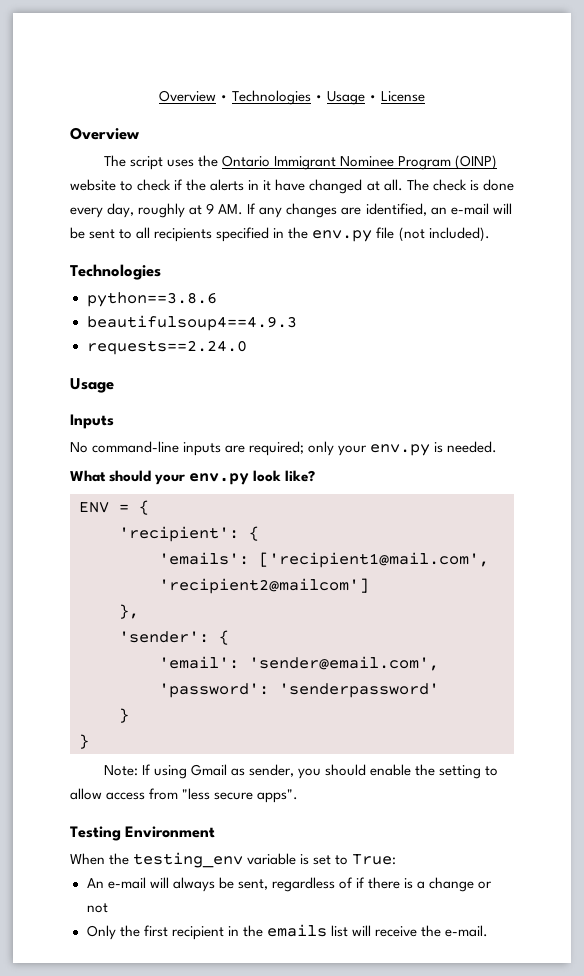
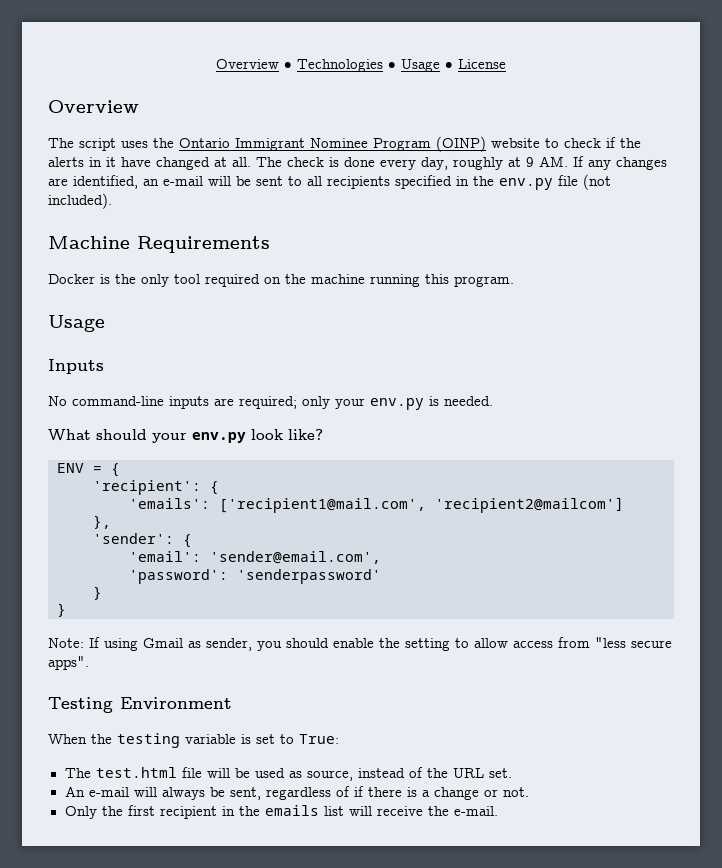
  The check is done every day, roughly at 9 AM. If any changes are identified, an e-mail will be sent to all recipients specified in the env.py file (not included).
- Technologies
- python==3.8.6
- beautifulsoup4==4.9.3
- requests==2.24.0
+ Machine Requirements
+ Docker is the only tool required on the machine running this program.
- When the testing_env variable is set to True:
+ When the testing variable is set to True:
+ The test.html file will be used as source, instead of the URL set.
- An e-mail will always be sent, regardless of if there is a change or not
+ An e-mail will always be sent, regardless of if there is a change or not.

